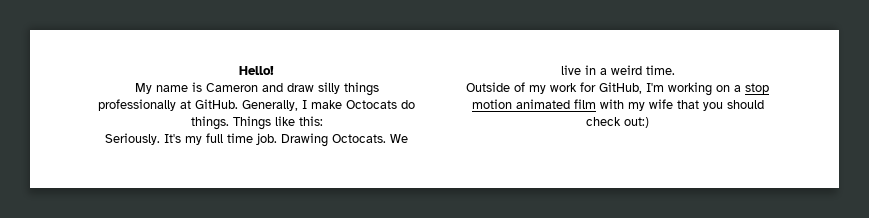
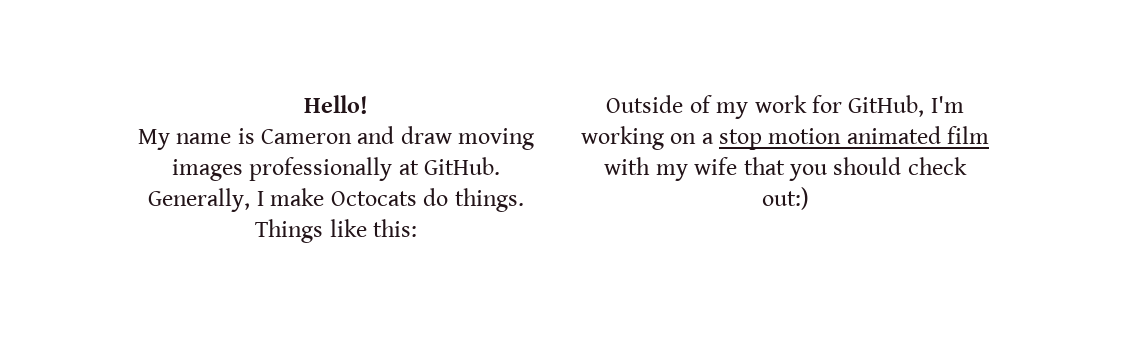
- My name is Cameron and draw silly things professionally at GitHub.
+ My name is Cameron and draw moving images professionally at GitHub.
- Seriously. It's my full time job. Drawing Octocats. We live in a weird time.

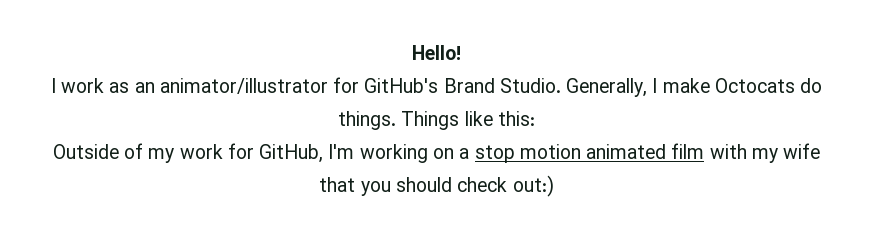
- My name is Cameron and draw moving images professionally at GitHub.
+ I work as an animator/illustrator for GitHub's Brand Studio.

